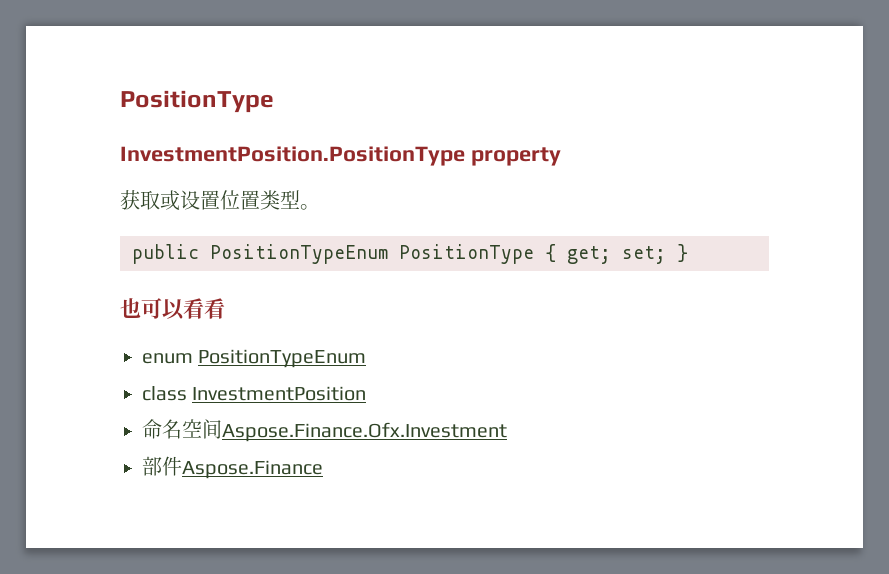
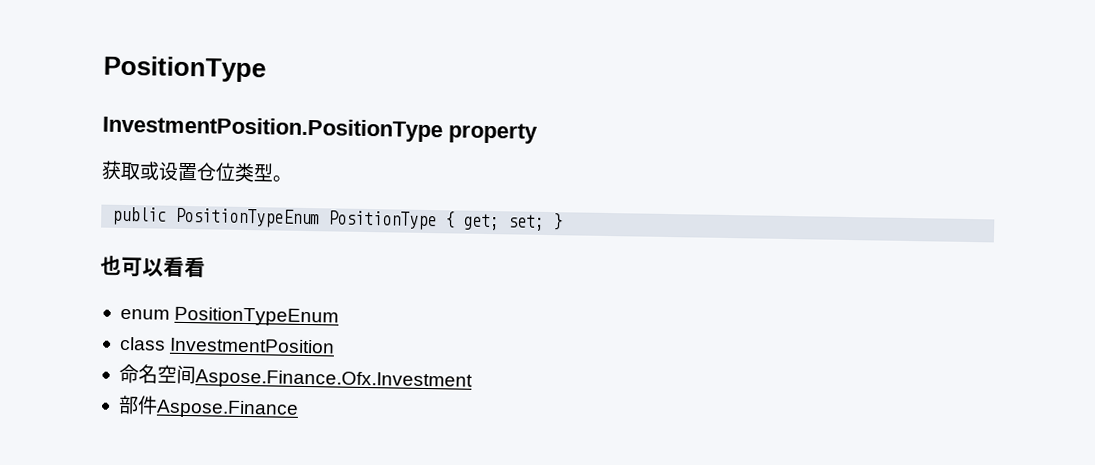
- 获取或设置位置类型。
+ 获取或设置仓位类型。

